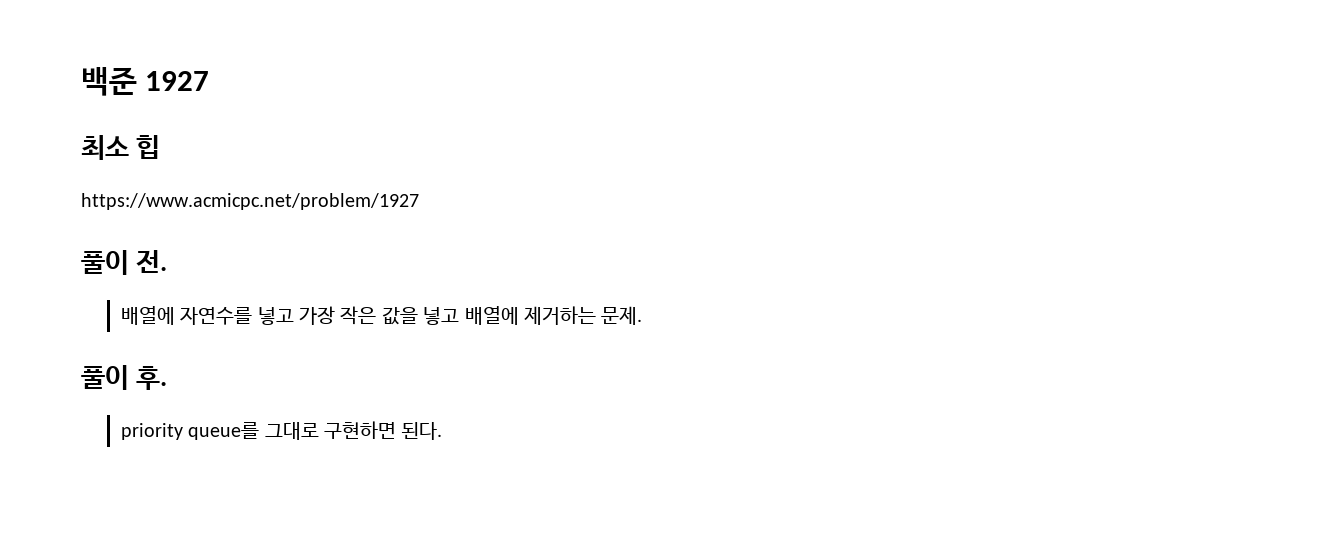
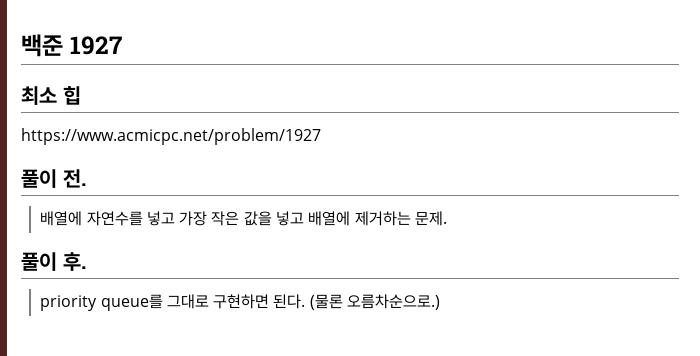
+ (물론 오름차순으로.)

